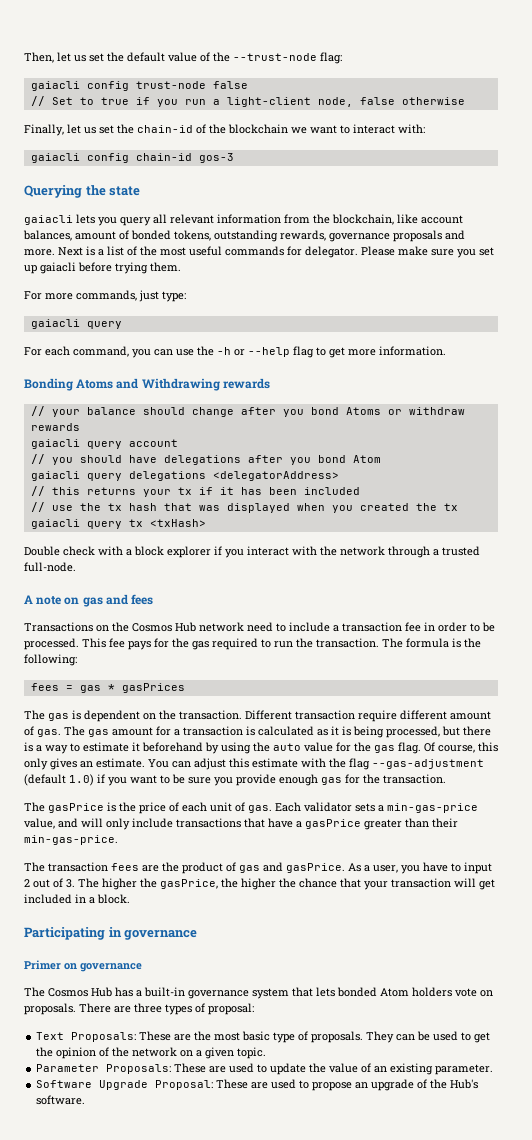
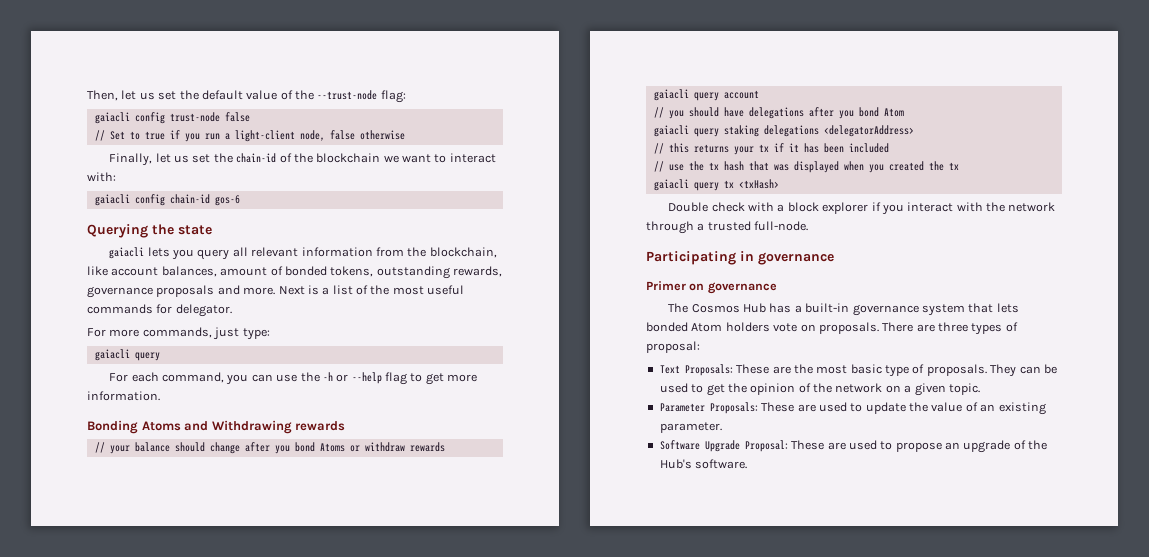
- gaiacli config chain-id gos-3
+ gaiacli config chain-id gos-6
- Please make sure you set up gaiacli before trying them.
- gaiacli query delegations <delegatorAddress>
+ gaiacli query staking delegations <delegatorAddress>
- A note on gas and fees
- Transactions on the Cosmos Hub network need to include a transaction fee in order to be processed. This fee pays for the gas required to run the transaction. The formula is the following:
- fees = gas * gasPrices
- The gas is dependent on the transaction. Different transaction require different amount of gas. The gas amount for a transaction is calculated as it is being processed, but there is a way to estimate it beforehand by using the auto value for the gas flag. Of course, this only gives an estimate. You can adjust this estimate with the flag --gas-adjustment (default 1.0) if you want to be sure you provide enough gas for the transaction.
- The gasPrice is the price of each unit of gas. Each validator sets a min-gas-price value, and will only include transactions that have a gasPrice greater than their min-gas-price.
- The transaction fees are the product of gas and gasPrice. As a user, you have to input 2 out of 3. The higher the gasPrice, the higher the chance that your transaction will get included in a block.

